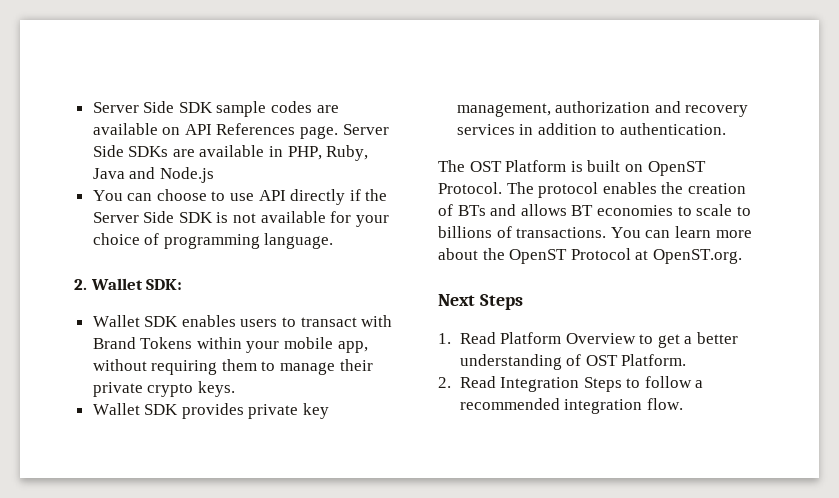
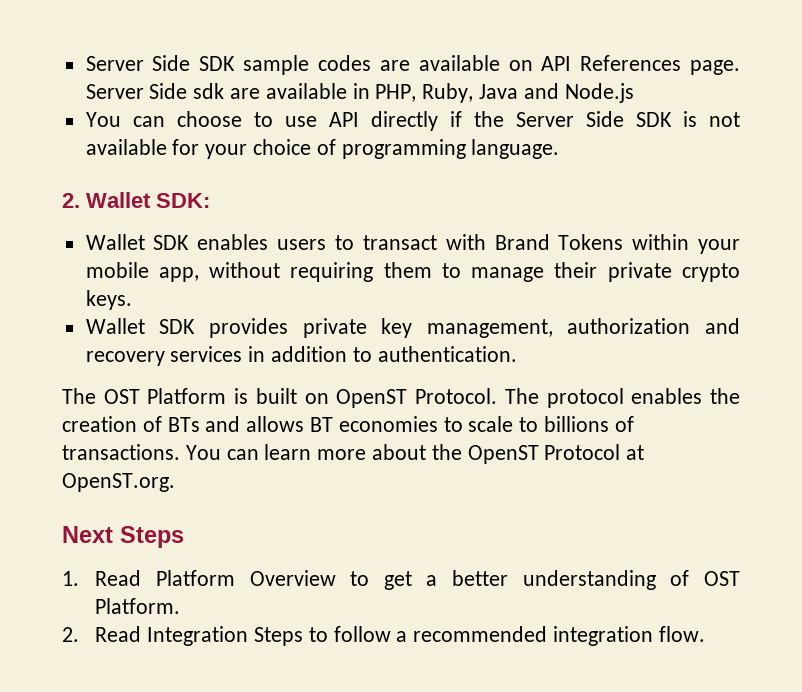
- Server Side SDKs are available in PHP, Ruby, Java and Node.js
+ Server Side sdk are available in PHP, Ruby, Java and Node.js

